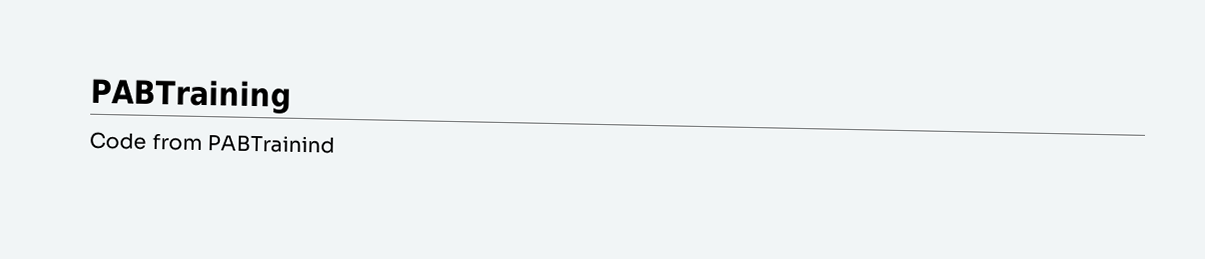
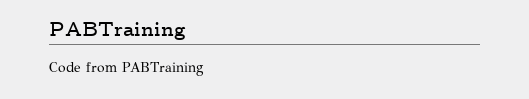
- Code from PABTrainind
+ Code from PABTraining

